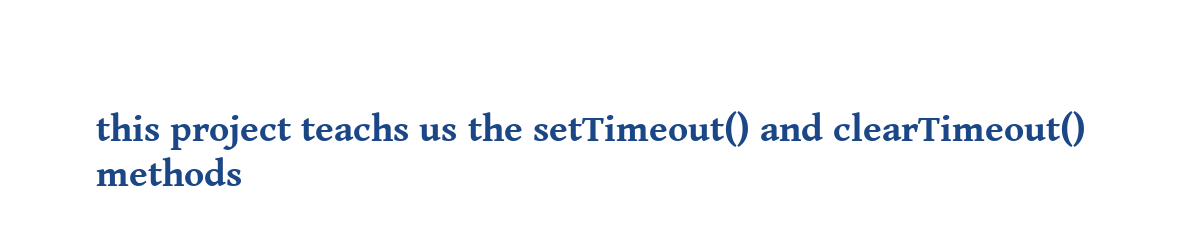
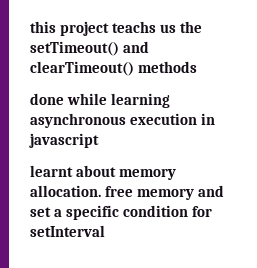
+ done while learning asynchronous execution in javascript
+ learnt about memory allocation. free memory and set a specific condition for setInterval

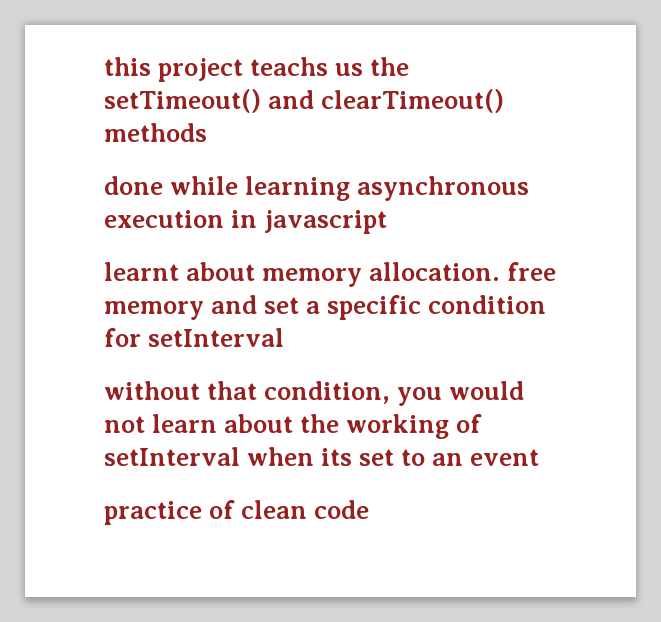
+ without that condition, you would not learn about the working of setInterval when its set to an event
+ practice of clean code

